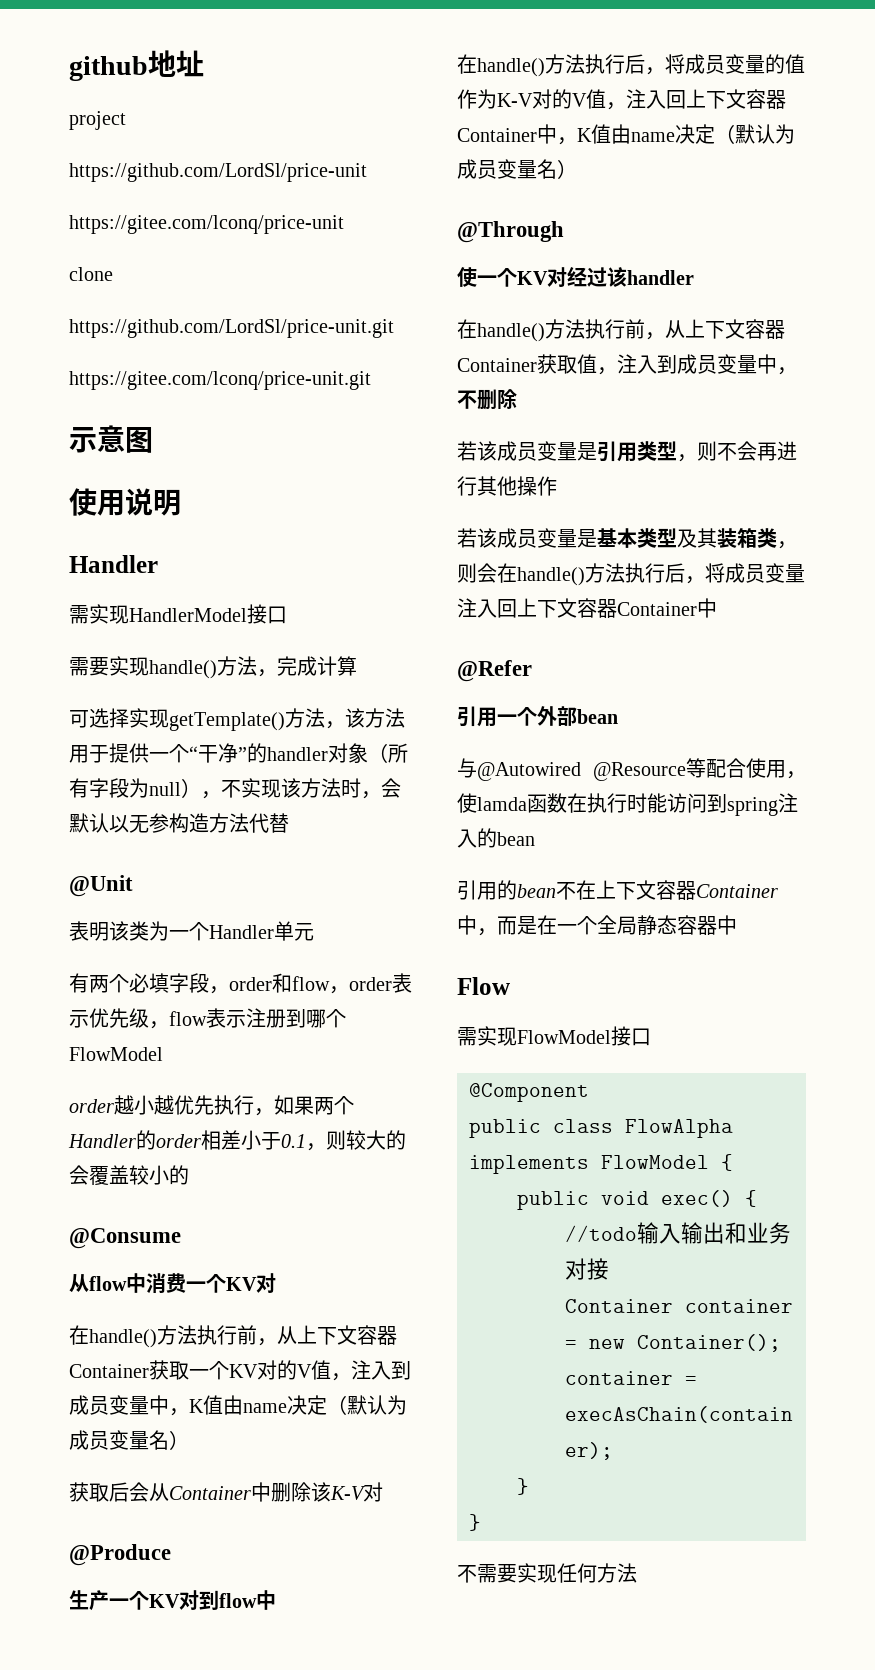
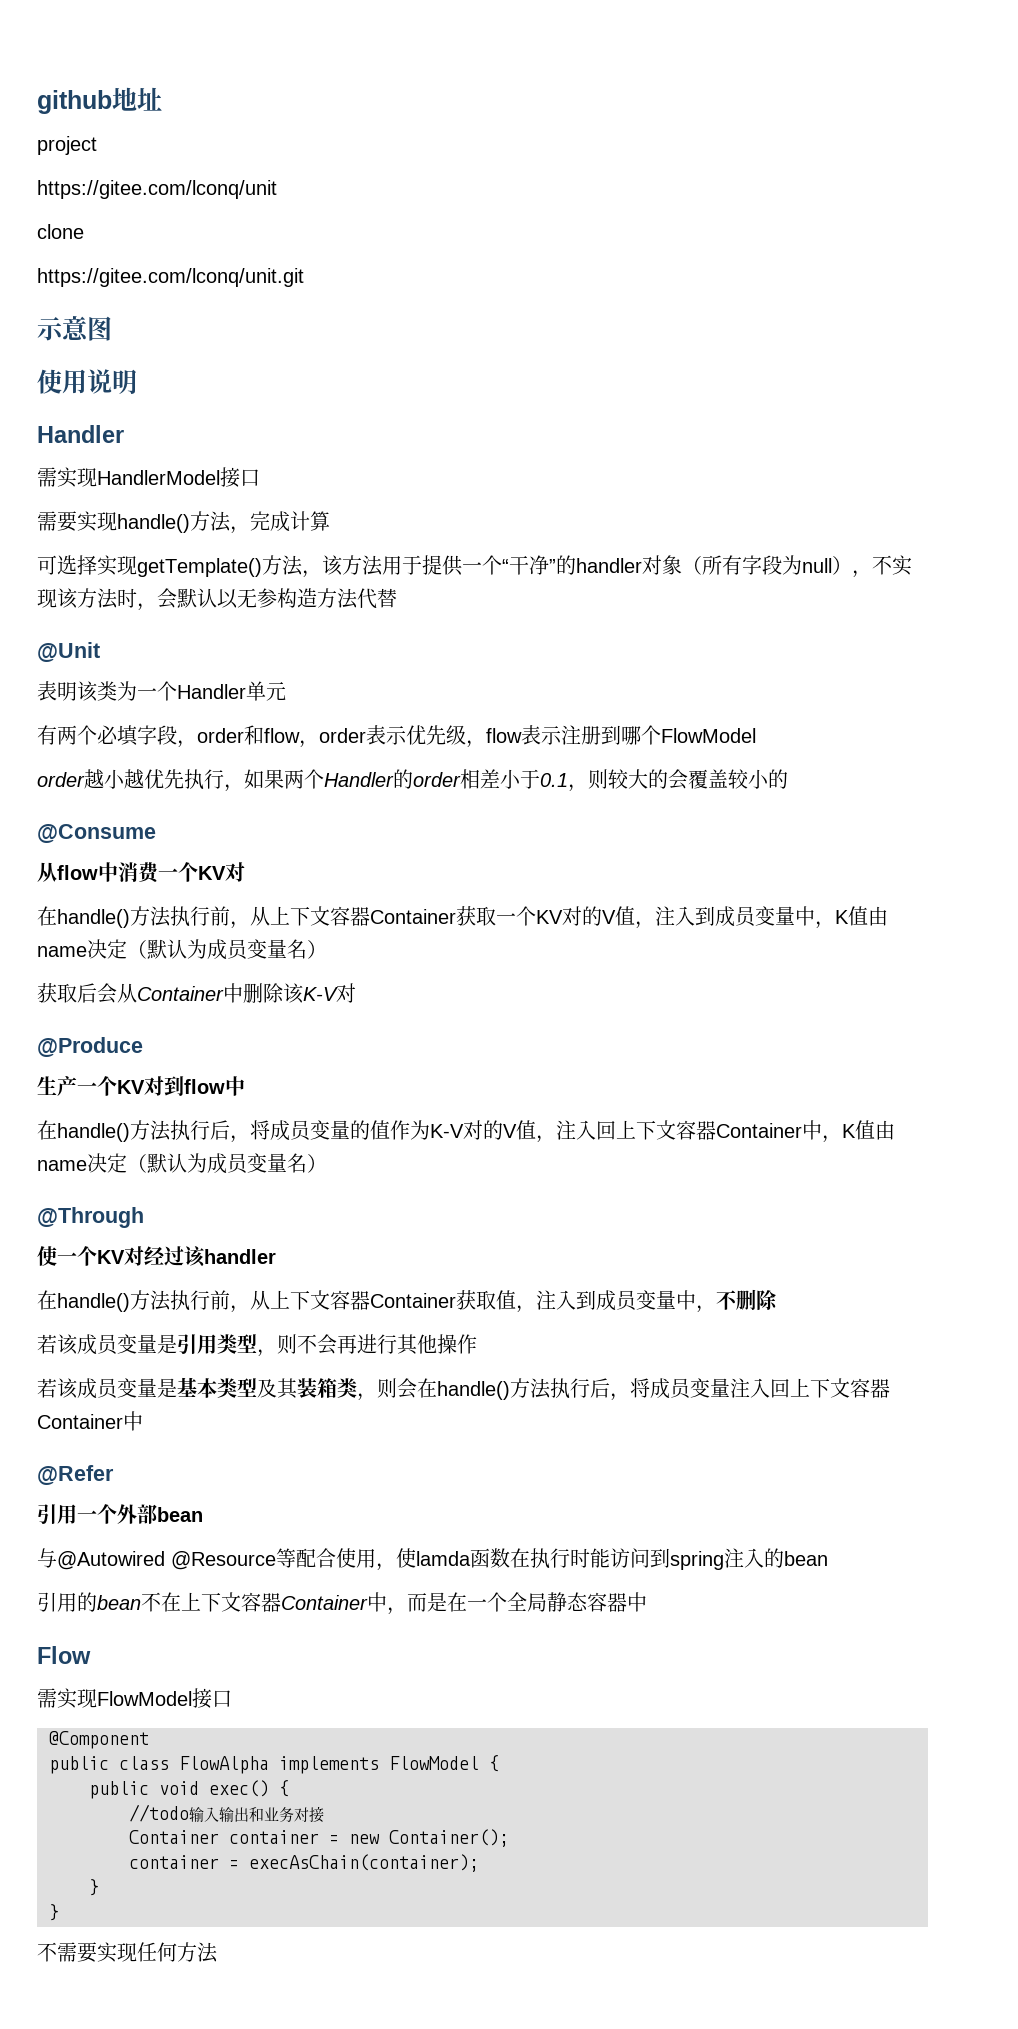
- https://github.com/LordSl/price-unit
- https://gitee.com/lconq/price-unit
+ https://gitee.com/lconq/unit
- https://github.com/LordSl/price-unit.git
- https://gitee.com/lconq/price-unit.git
+ https://gitee.com/lconq/unit.git

